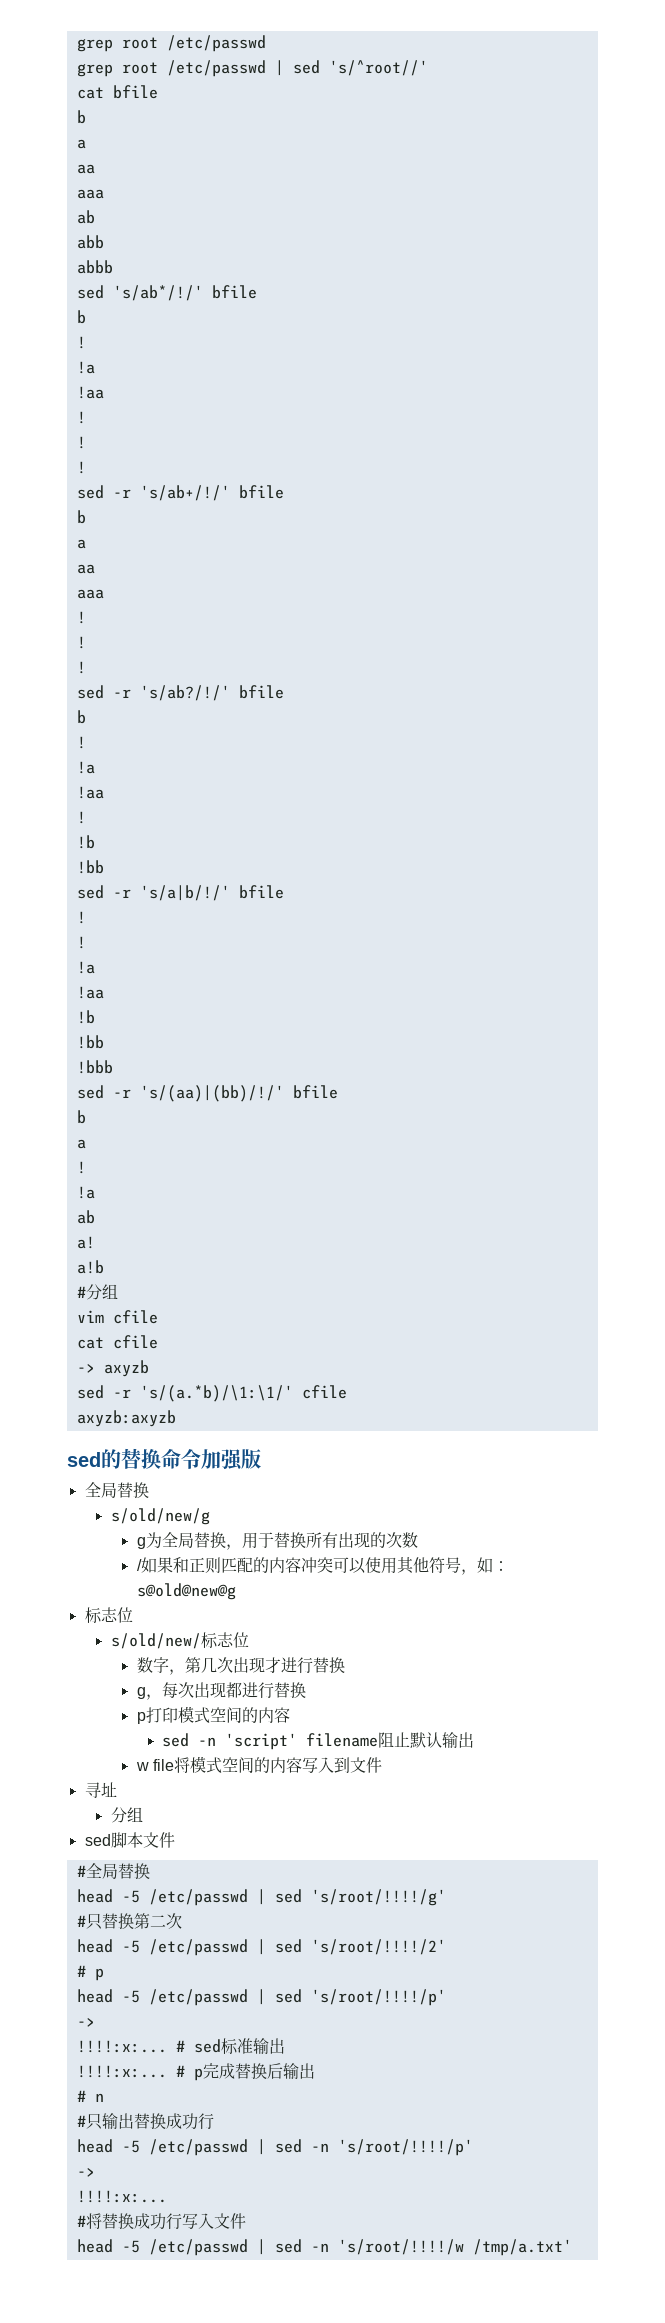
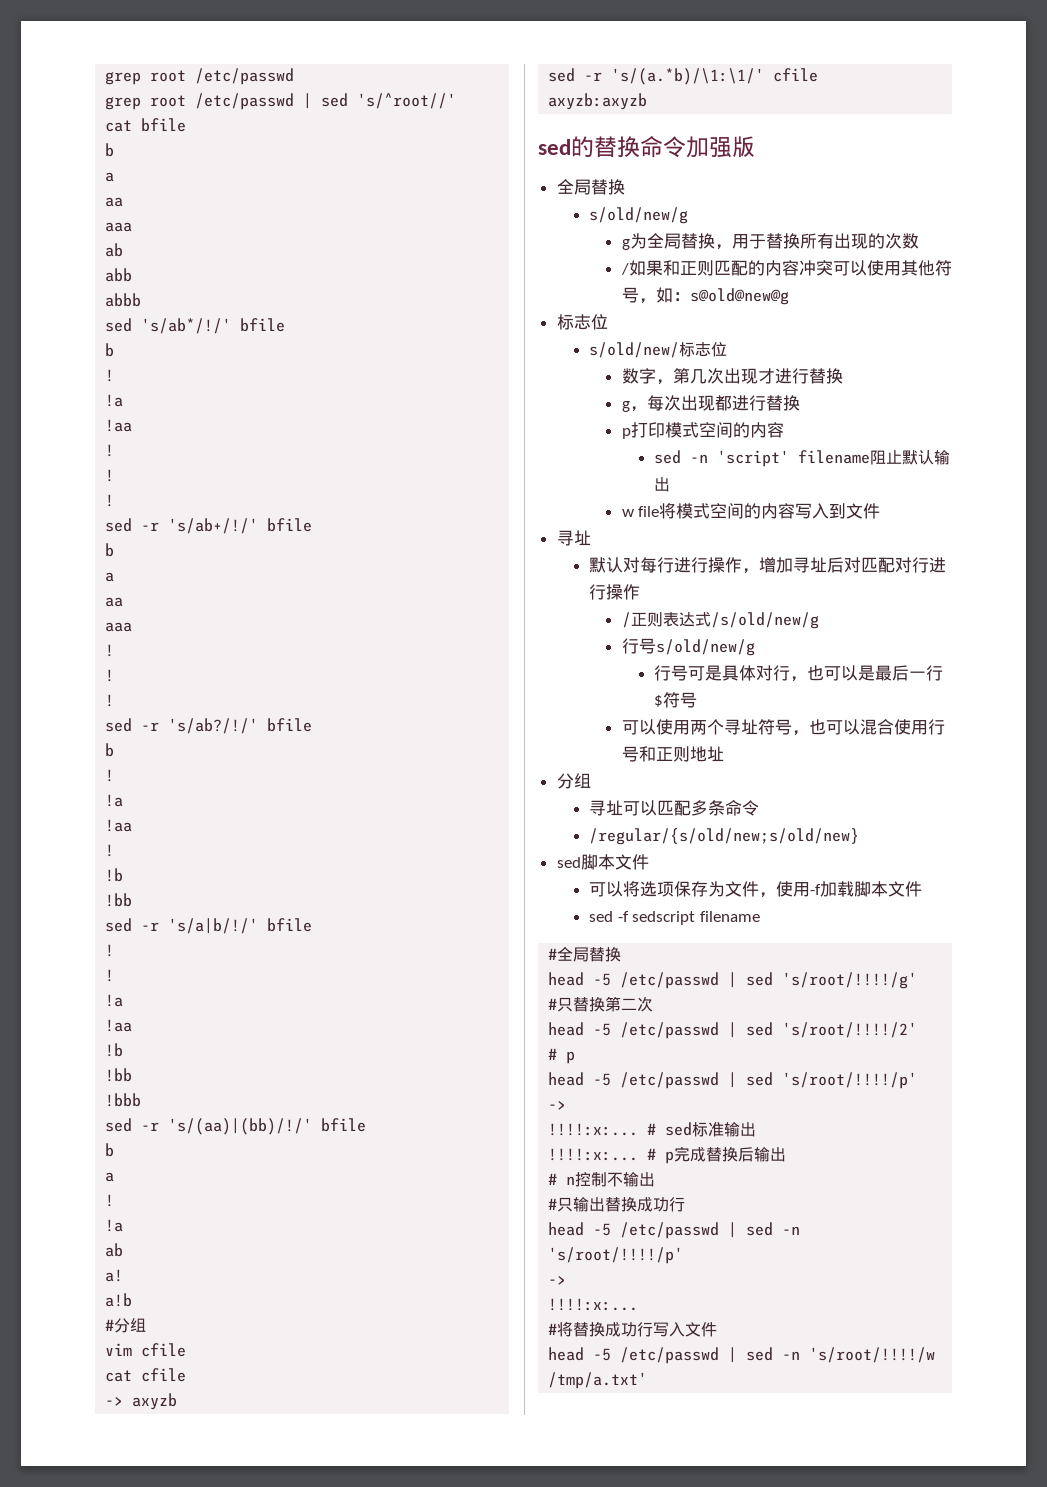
  w file将模式空间的内容写入到文件
  寻址
+ 默认对每行进行操作，增加寻址后对匹配对行进行操作
+ /正则表达式/s/old/new/g
+ 行号s/old/new/g
+ 行号可是具体对行，也可以是最后一行$符号
+ 可以使用两个寻址符号，也可以混合使用行号和正则地址
  分组
+ 寻址可以匹配多条命令
+ /regular/{s/old/new;s/old/new}
  sed脚本文件
+ 可以将选项保存为文件，使用-f加载脚本文件
+ sed -f sedscript filename
- # n
+ # n控制不输出

